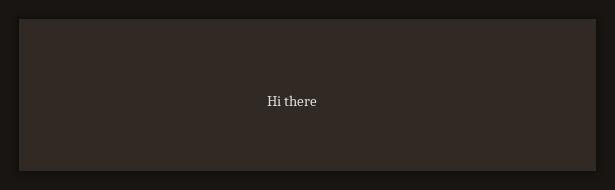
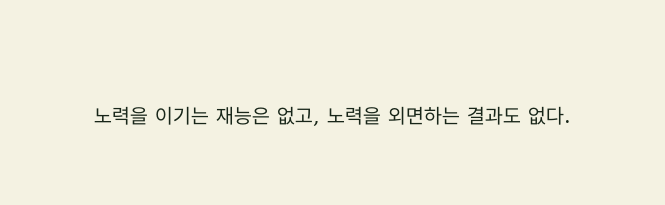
- Hi there
+ 노력을 이기는 재능은 없고, 노력을 외면하는 결과도 없다.

